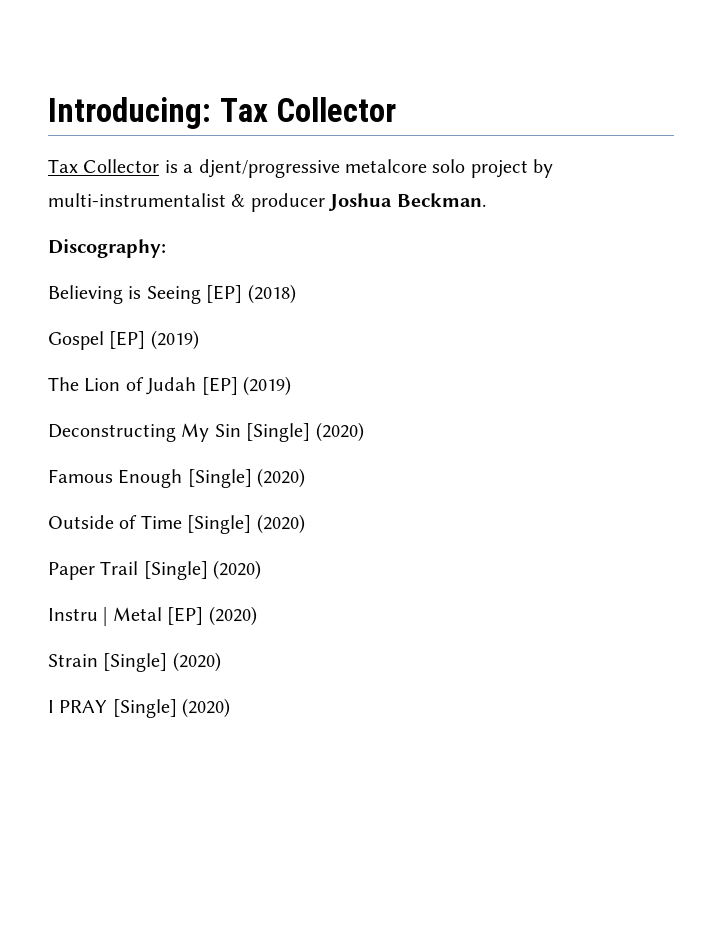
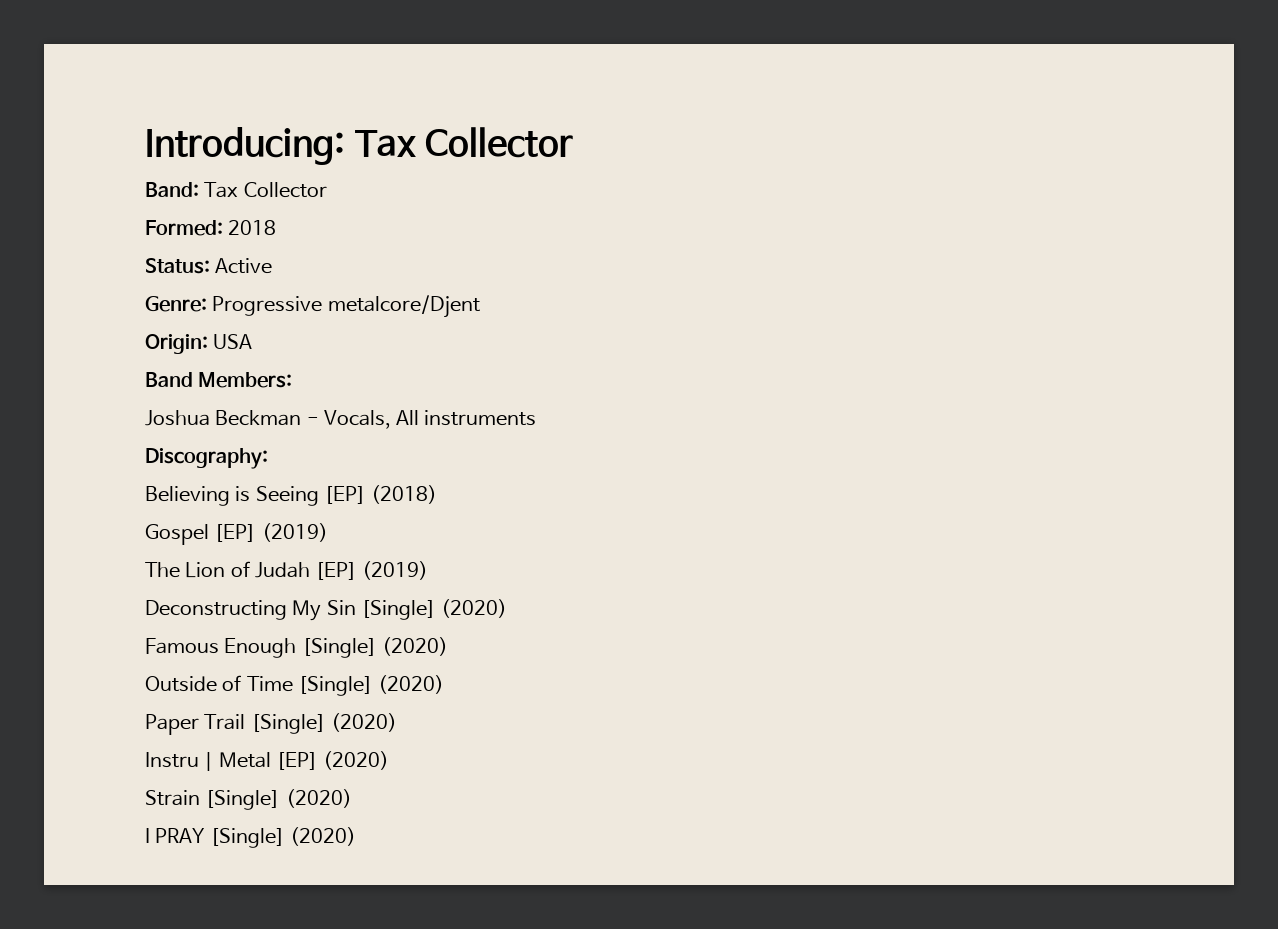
- Tax Collector is a djent/progressive metalcore solo project by multi-instrumentalist & producer Joshua Beckman.
+ Band: Tax Collector
+ Formed: 2018
+ Status: Active
+ Genre: Progressive metalcore/Djent
+ Origin: USA
+ Band Members:
+ Joshua Beckman - Vocals, All instruments

